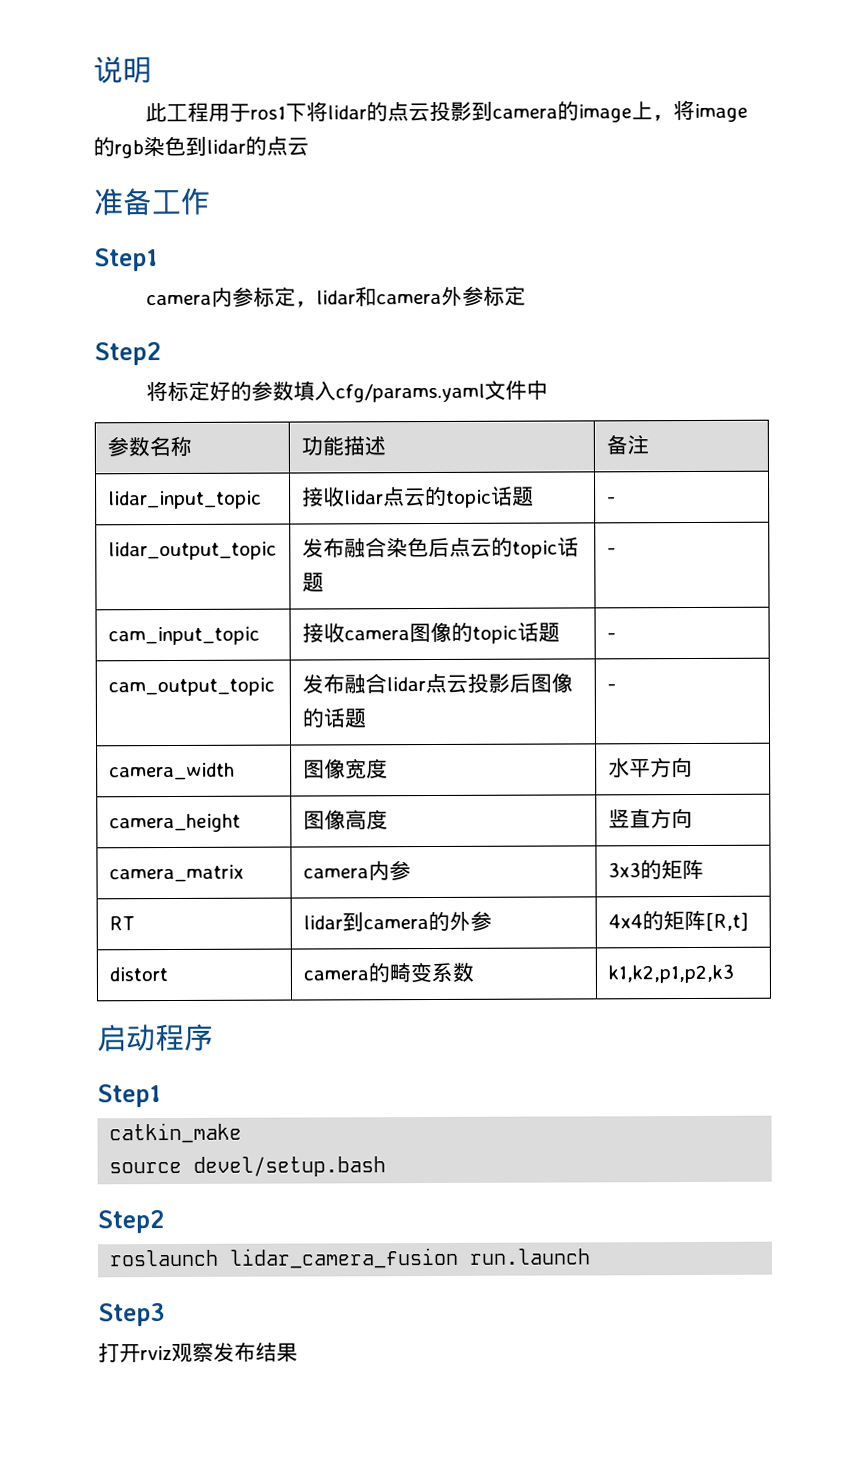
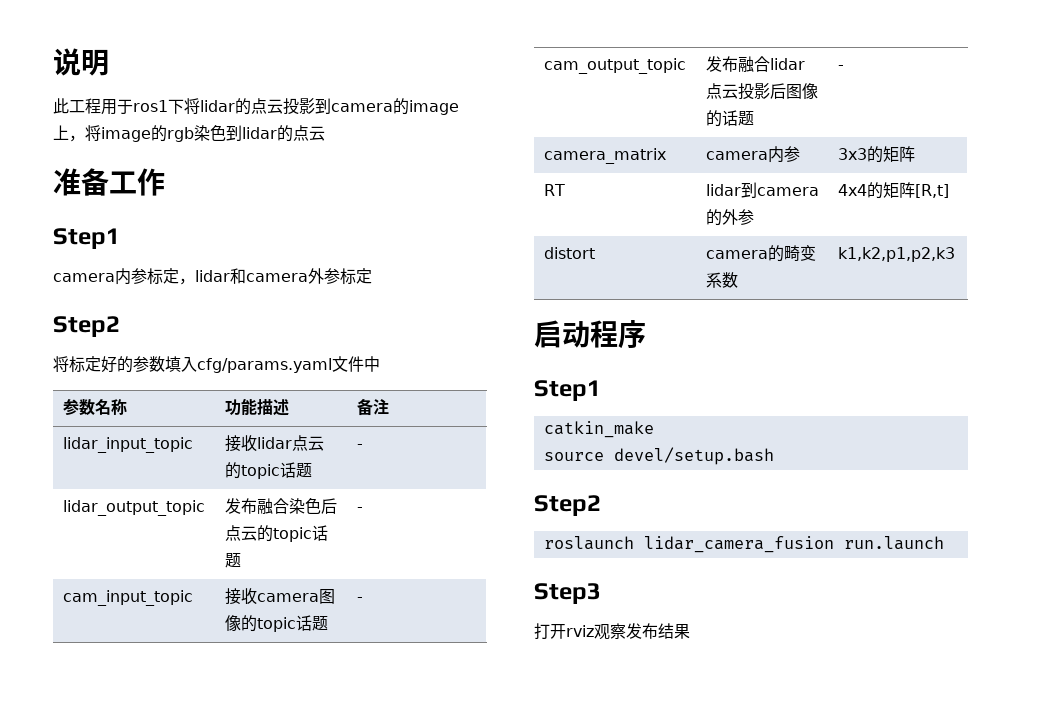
- camera_width | 图像宽度 | 水平方向
- camera_height | 图像高度 | 竖直方向

